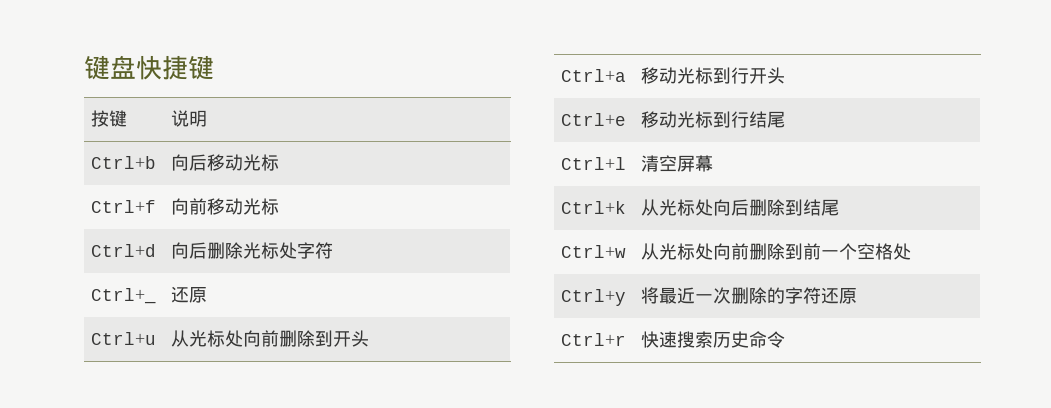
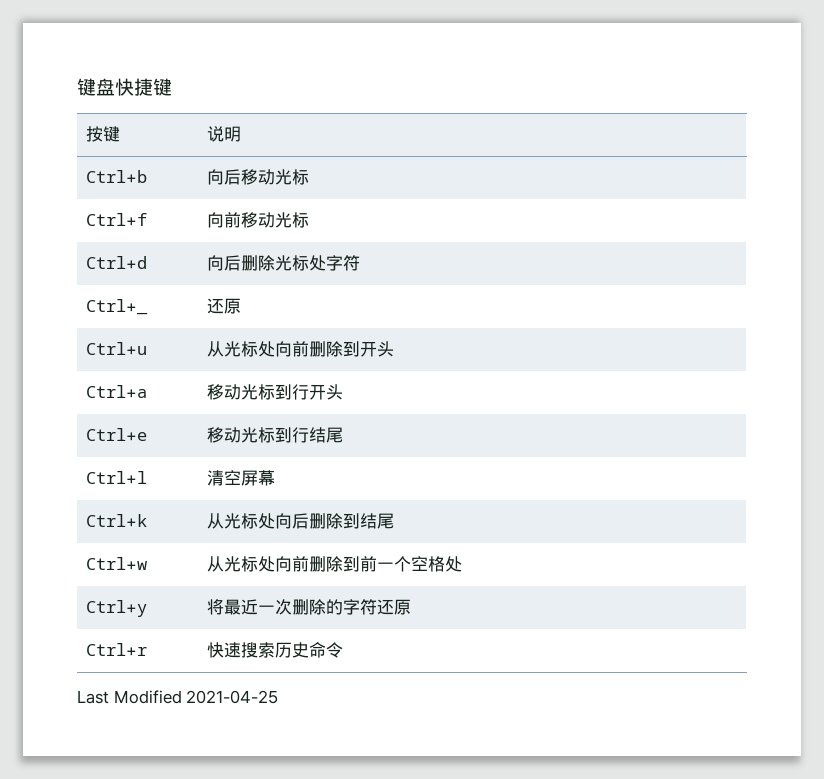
+ Last Modified 2021-04-25

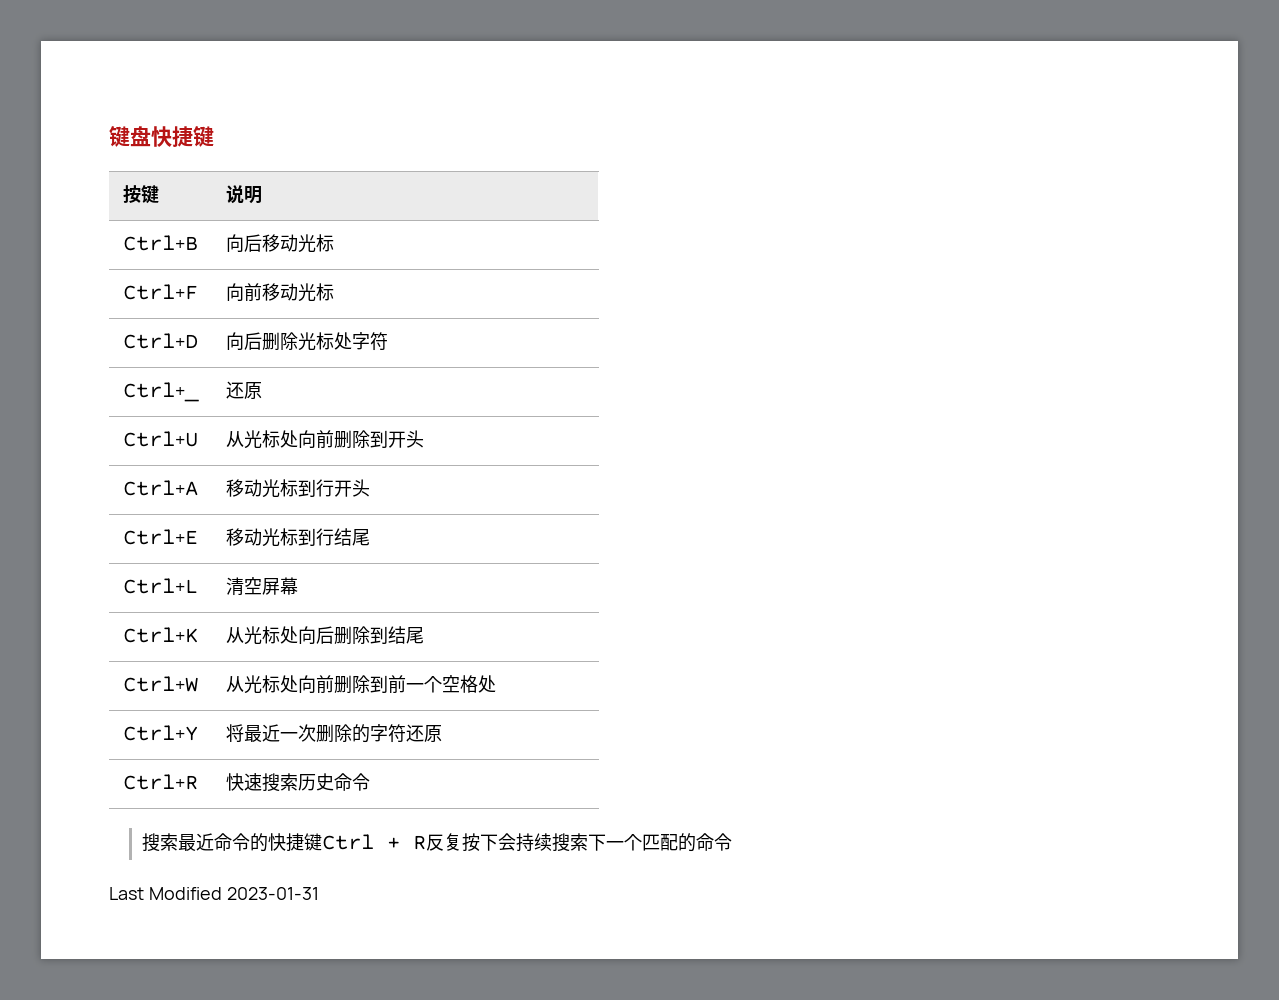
- Ctrl+b | 向后移动光标
+ Ctrl+B | 向后移动光标
- Ctrl+f | 向前移动光标
+ Ctrl+F | 向前移动光标
- Ctrl+d | 向后删除光标处字符
+ Ctrl+D | 向后删除光标处字符
- Ctrl+u | 从光标处向前删除到开头
+ Ctrl+U | 从光标处向前删除到开头
- Ctrl+a | 移动光标到行开头
+ Ctrl+A | 移动光标到行开头
- Ctrl+e | 移动光标到行结尾
+ Ctrl+E | 移动光标到行结尾
- Ctrl+l | 清空屏幕
+ Ctrl+L | 清空屏幕
- Ctrl+k | 从光标处向后删除到结尾
+ Ctrl+K | 从光标处向后删除到结尾
- Ctrl+w | 从光标处向前删除到前一个空格处
+ Ctrl+W | 从光标处向前删除到前一个空格处
- Ctrl+y | 将最近一次删除的字符还原
+ Ctrl+Y | 将最近一次删除的字符还原
- Ctrl+r | 快速搜索历史命令
+ Ctrl+R | 快速搜索历史命令
+ 搜索最近命令的快捷键Ctrl + R反复按下会持续搜索下一个匹配的命令
- Last Modified 2021-04-25
+ Last Modified 2023-01-31

